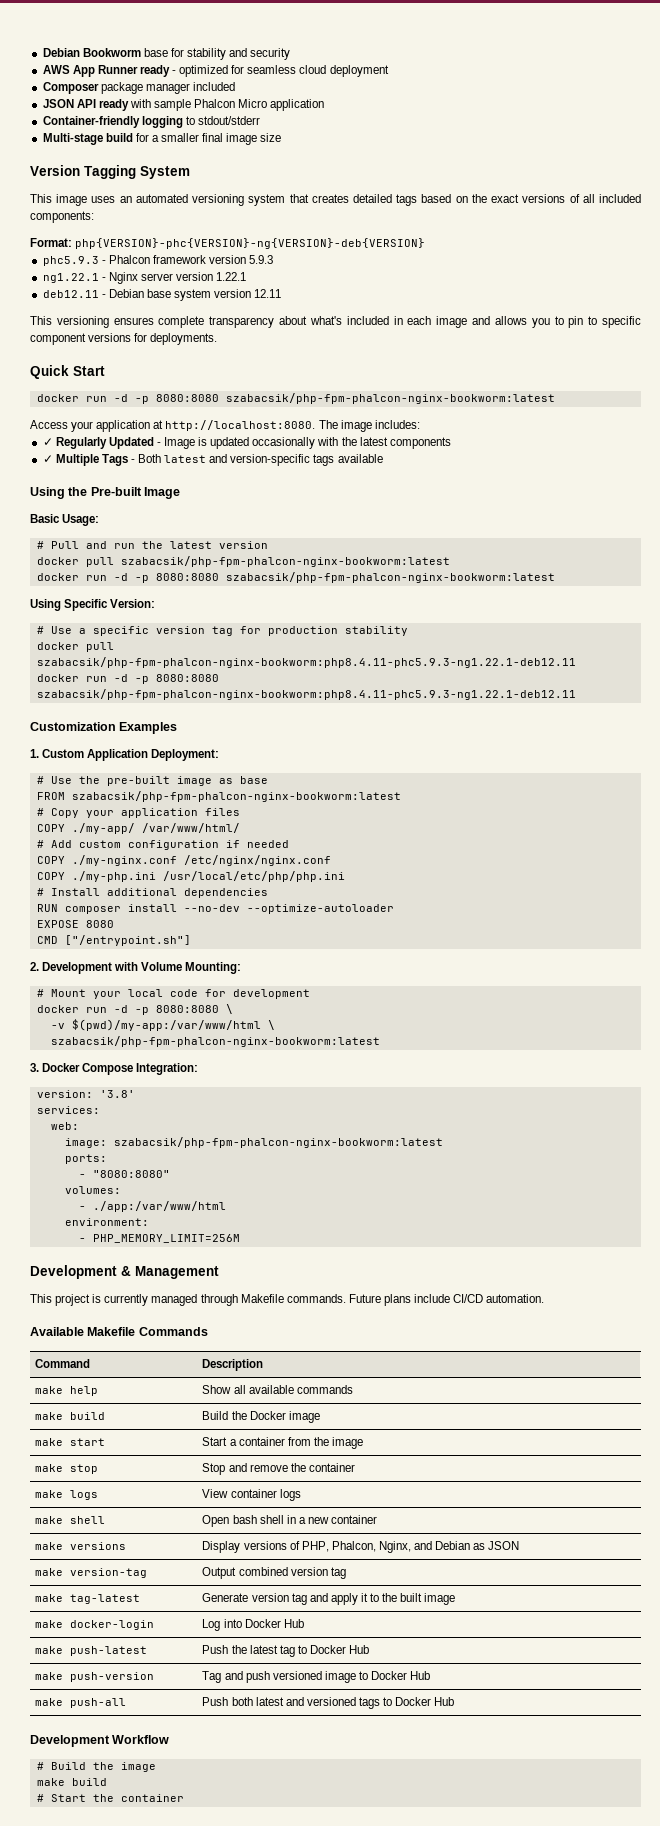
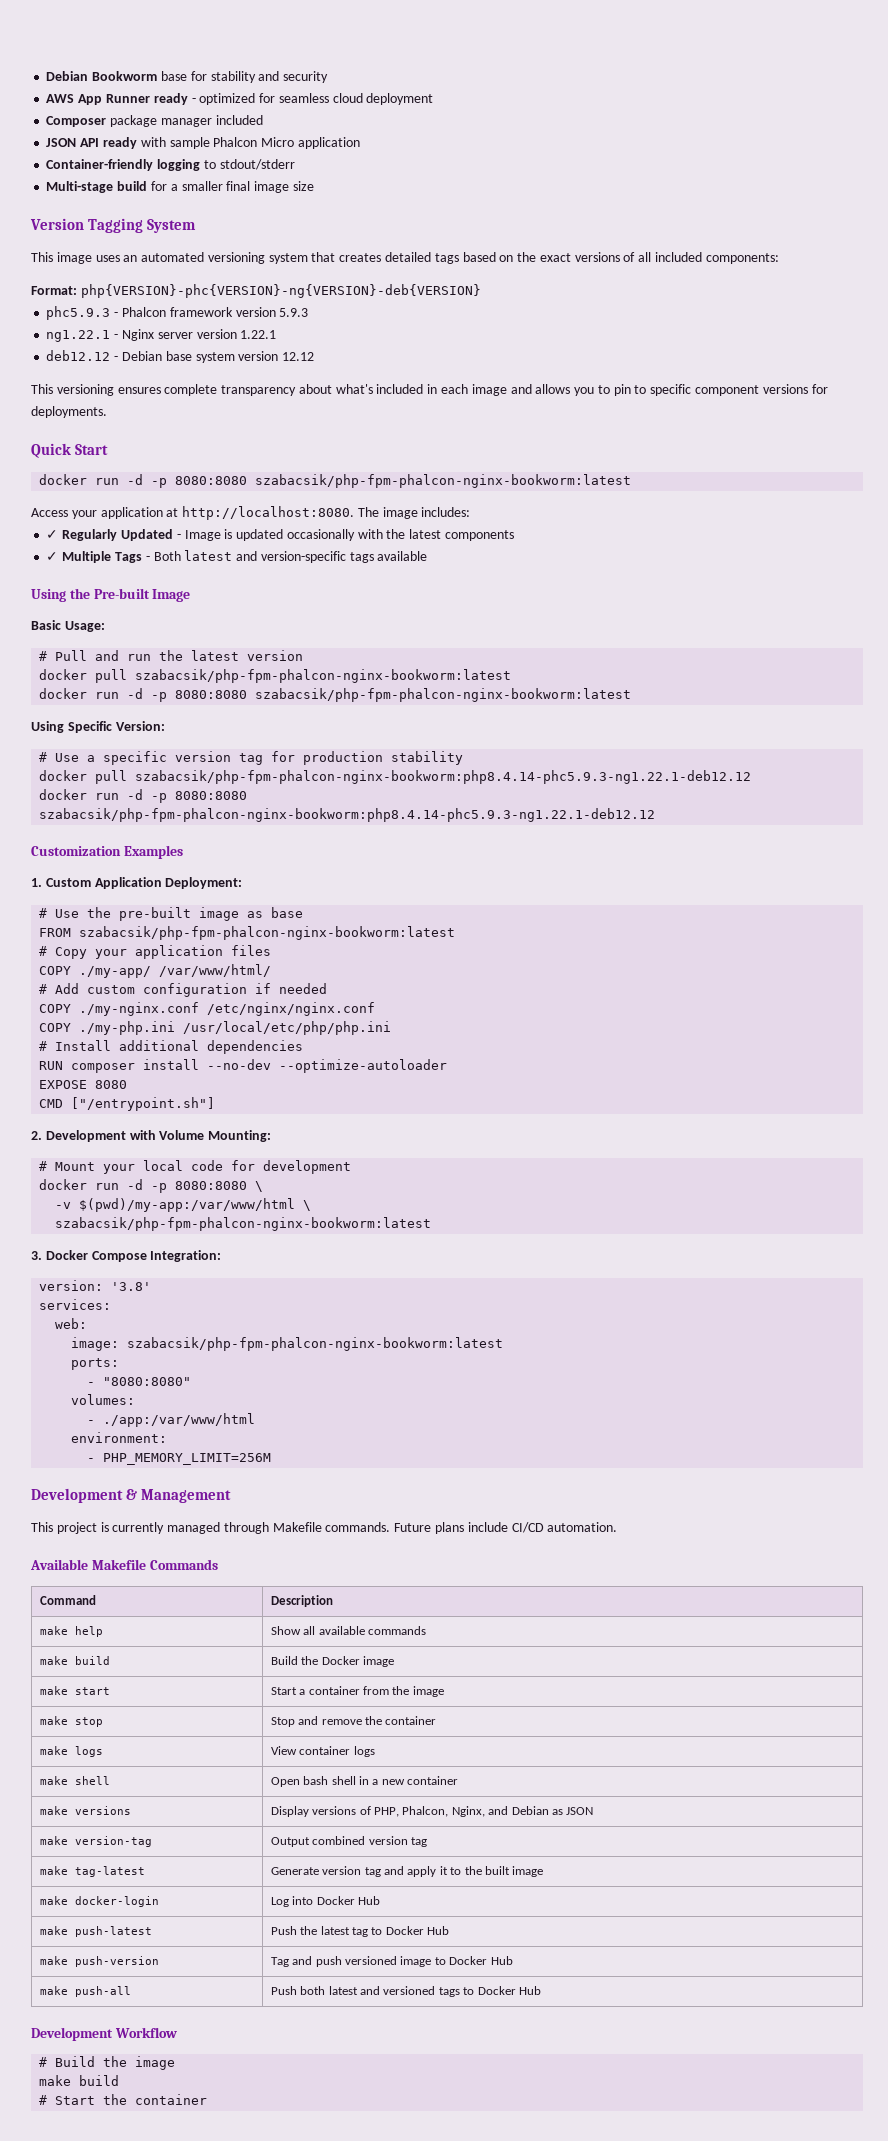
- deb12.11 - Debian base system version 12.11
+ deb12.12 - Debian base system version 12.12
- docker pull szabacsik/php-fpm-phalcon-nginx-bookworm:php8.4.11-phc5.9.3-ng1.22.1-deb12.11
- docker run -d -p 8080:8080 szabacsik/php-fpm-phalcon-nginx-bookworm:php8.4.11-phc5.9.3-ng1.22.1-deb12.11
+ docker pull szabacsik/php-fpm-phalcon-nginx-bookworm:php8.4.14-phc5.9.3-ng1.22.1-deb12.12
+ docker run -d -p 8080:8080 szabacsik/php-fpm-phalcon-nginx-bookworm:php8.4.14-phc5.9.3-ng1.22.1-deb12.12

